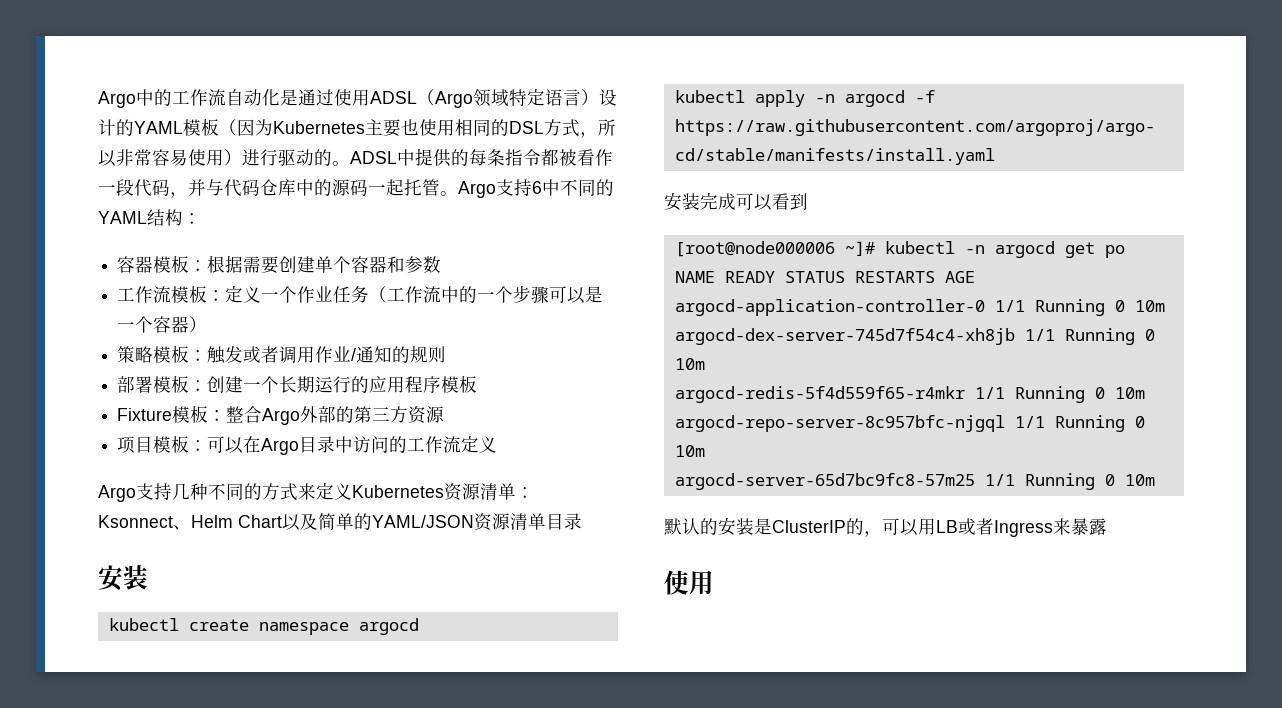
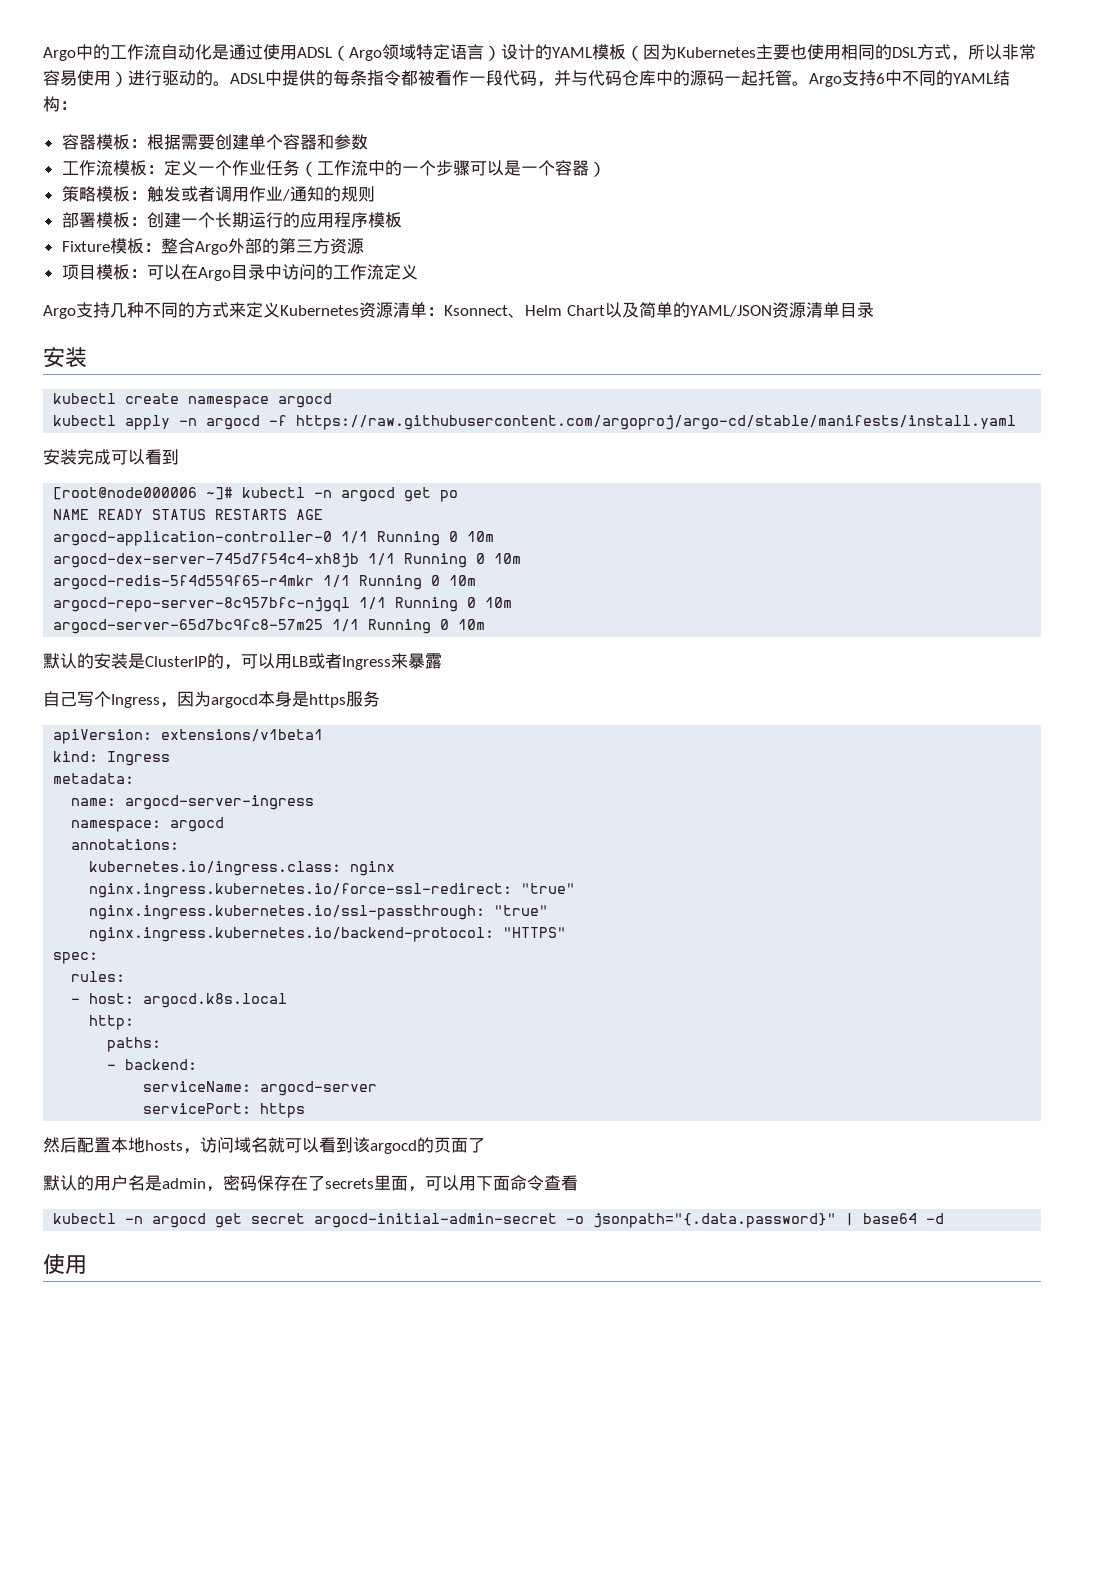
+ 自己写个Ingress，因为argocd本身是https服务
+ apiVersion: extensions/v1beta1
+ kind: Ingress
+ metadata:
+ name: argocd-server-ingress
+ namespace: argocd
+ annotations:
+ kubernetes.io/ingress.class: nginx
+ nginx.ingress.kubernetes.io/force-ssl-redirect: "true"
+ nginx.ingress.kubernetes.io/ssl-passthrough: "true"
+ nginx.ingress.kubernetes.io/backend-protocol: "HTTPS"
+ spec:
+ rules:
+ - host: argocd.k8s.local
+ http:
+ paths:
+ - backend:
+ serviceName: argocd-server
+ servicePort: https
+ 然后配置本地hosts，访问域名就可以看到该argocd的页面了
+ 默认的用户名是admin，密码保存在了secrets里面，可以用下面命令查看
+ kubectl -n argocd get secret argocd-initial-admin-secret -o jsonpath="{.data.password}" | base64 -d

